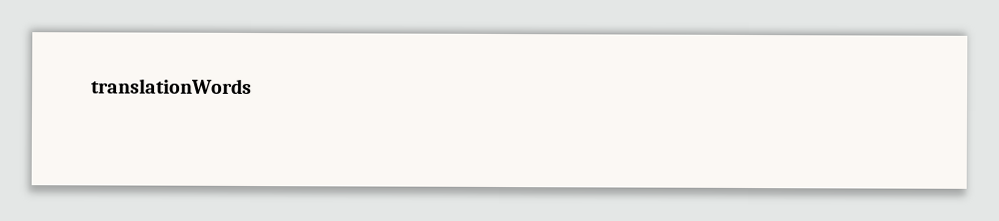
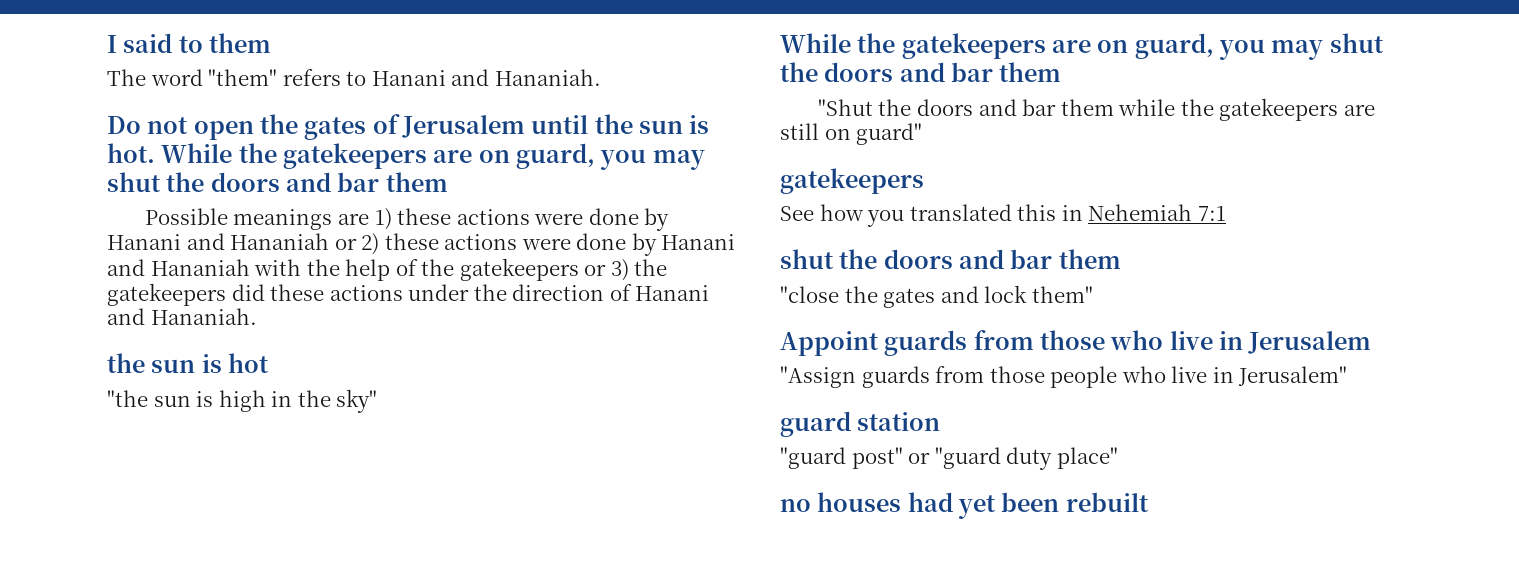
- translationWords
+ I said to them
+ The word "them" refers to Hanani and Hananiah.
+ Do not open the gates of Jerusalem until the sun is hot. While the gatekeepers are on guard, you may shut the doors and bar them
+ Possible meanings are 1) these actions were done by Hanani and Hananiah or 2) these actions were done by Hanani and Hananiah with the help of the gatekeepers or 3) the gatekeepers did these actions under the direction of Hanani and Hananiah.
+ the sun is hot
+ "the sun is high in the sky"
+ While the gatekeepers are on guard, you may shut the doors and bar them
+ "Shut the doors and bar them while the gatekeepers are still on guard"
+ gatekeepers
+ See how you translated this in Nehemiah 7:1
+ shut the doors and bar them
+ "close the gates and lock them"
+ Appoint guards from those who live in Jerusalem
+ "Assign guards from those people who live in Jerusalem"
+ guard station
+ "guard post" or "guard duty place"
+ no houses had yet been rebuilt

